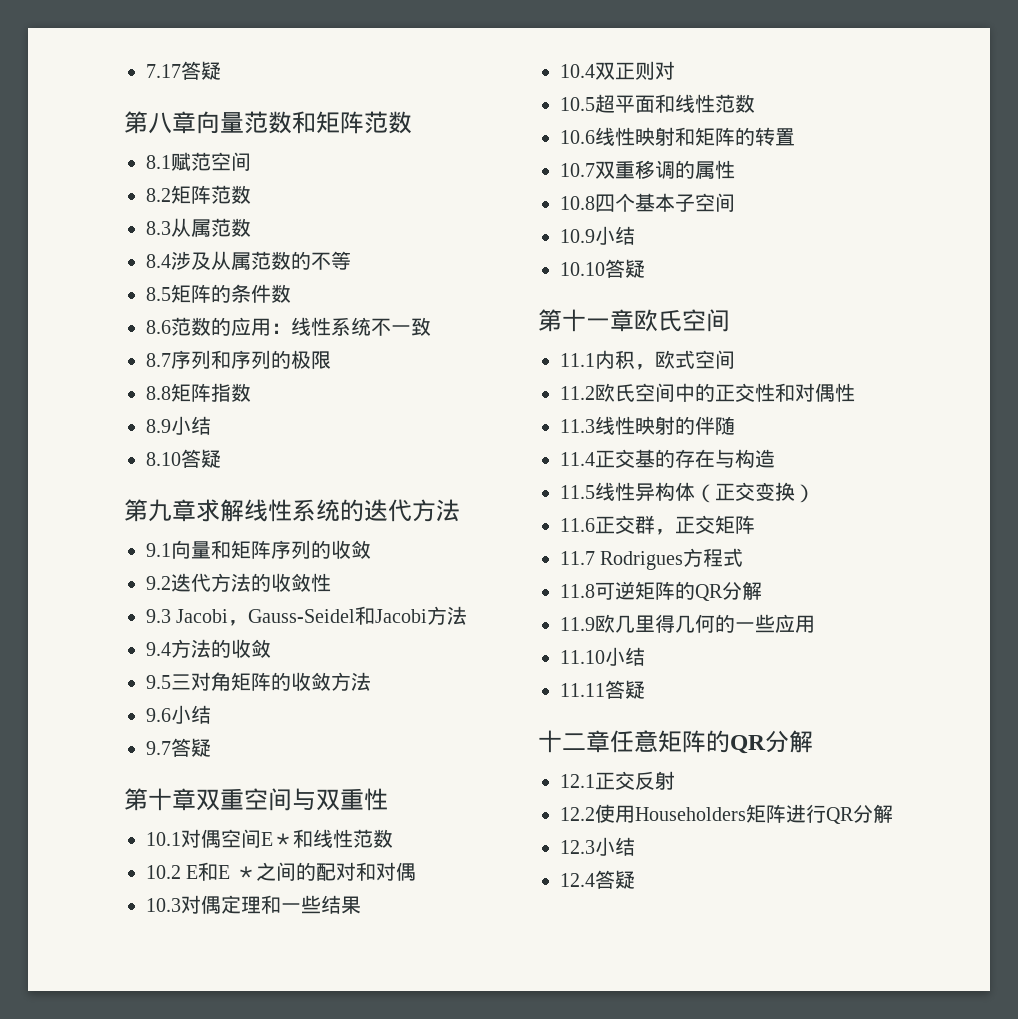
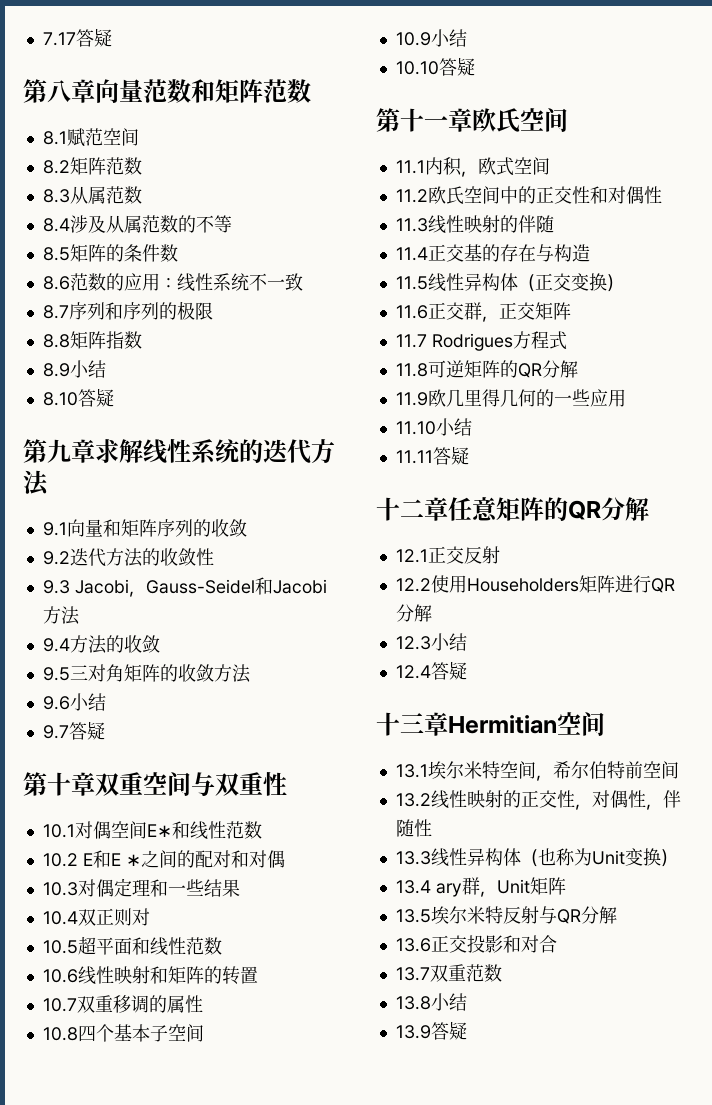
+ 十三章Hermitian空间
+ 13.1埃尔米特空间，希尔伯特前空间
+ 13.2线性映射的正交性，对偶性，伴随性
+ 13.3线性异构体（也称为Unit变换）
+ 13.4 ary群，Unit矩阵
+ 13.5埃尔米特反射与QR分解
+ 13.6正交投影和对合
+ 13.7双重范数
+ 13.8小结
+ 13.9答疑

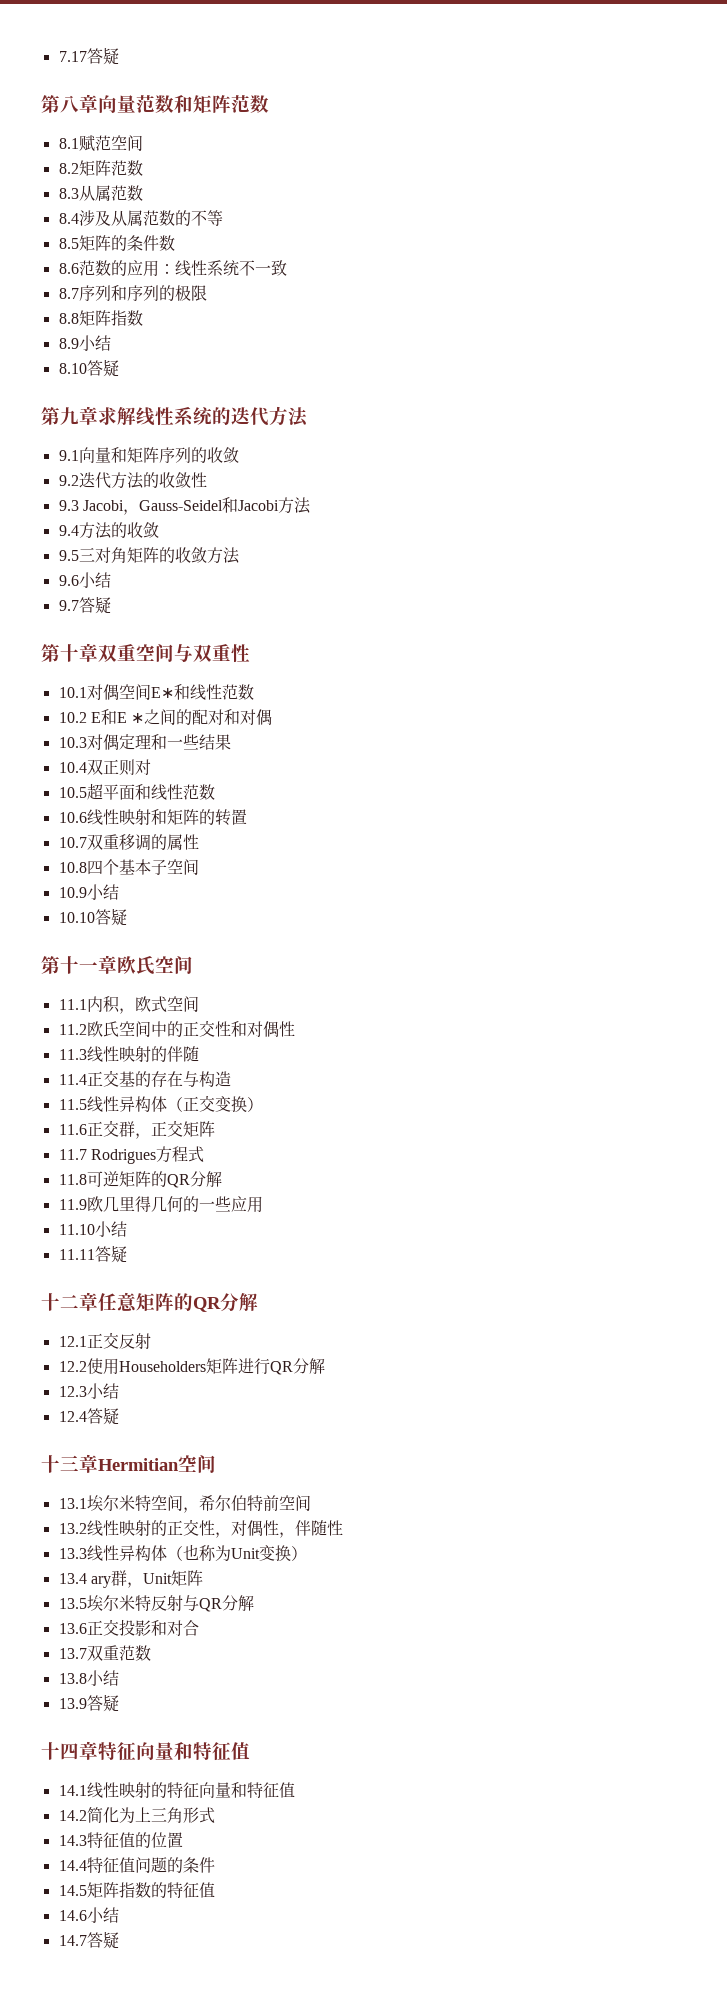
+ 十四章特征向量和特征值
+ 14.1线性映射的特征向量和特征值
+ 14.2简化为上三角形式
+ 14.3特征值的位置
+ 14.4特征值问题的条件
+ 14.5矩阵指数的特征值
+ 14.6小结
+ 14.7答疑

